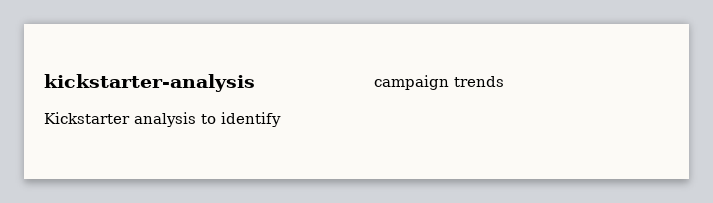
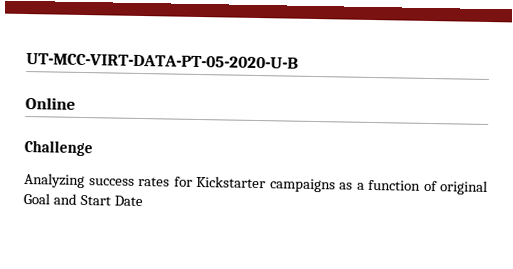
- kickstarter-analysis
- Kickstarter analysis to identify campaign trends
+ UT-MCC-VIRT-DATA-PT-05-2020-U-B
+ Online
+ Challenge
+ Analyzing success rates for Kickstarter campaigns as a function of original Goal and Start Date

